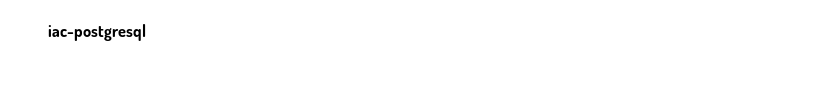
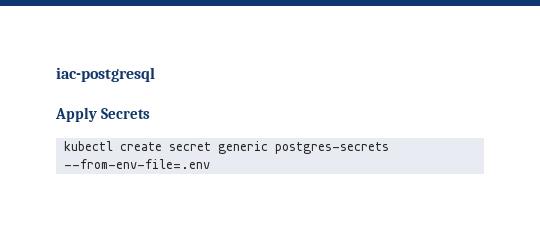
+ Apply Secrets
+ kubectl create secret generic postgres-secrets --from-env-file=.env

